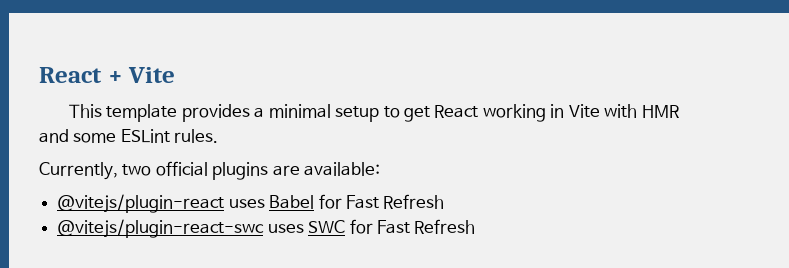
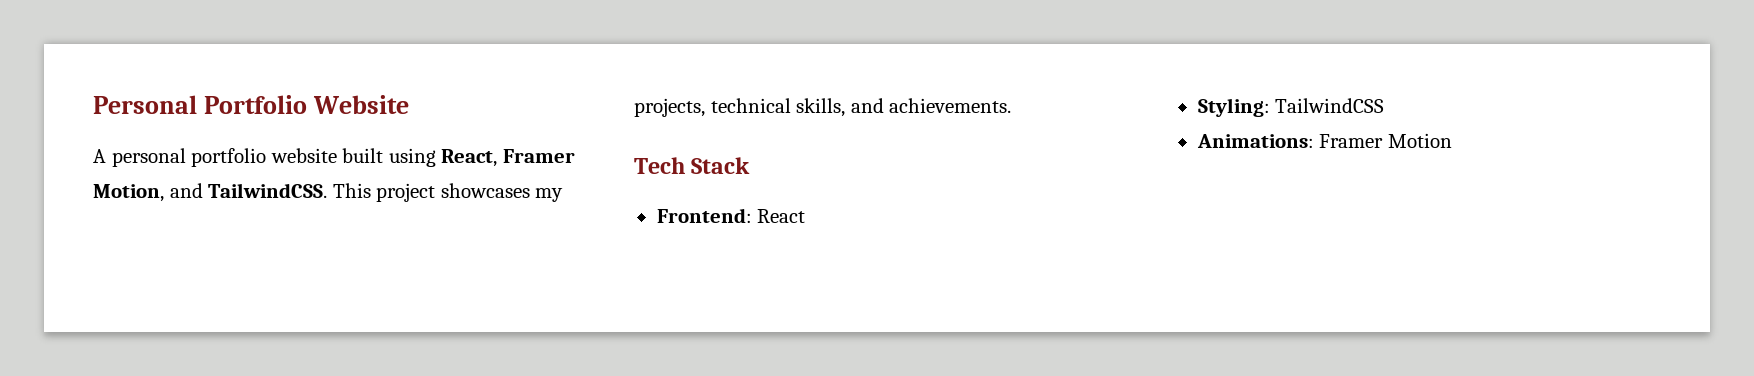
- React + Vite
- This template provides a minimal setup to get React working in Vite with HMR and some ESLint rules.
- Currently, two official plugins are available:
- @vitejs/plugin-react uses Babel for Fast Refresh
- @vitejs/plugin-react-swc uses SWC for Fast Refresh
+ Personal Portfolio Website
+ A personal portfolio website built using React, Framer Motion, and TailwindCSS. This project showcases my projects, technical skills, and achievements.
+ Tech Stack
+ Frontend: React
+ Styling: TailwindCSS
+ Animations: Framer Motion

